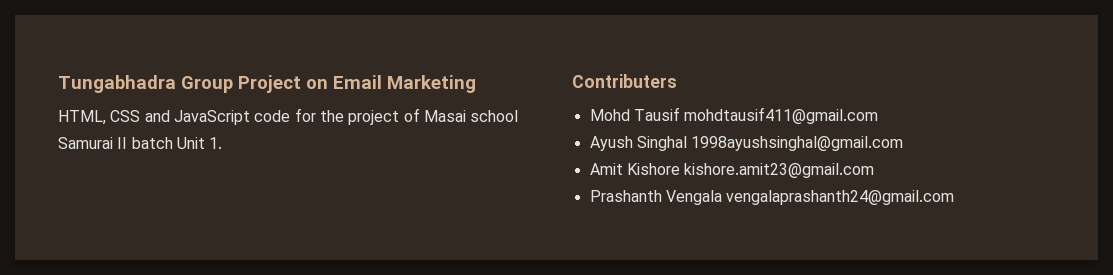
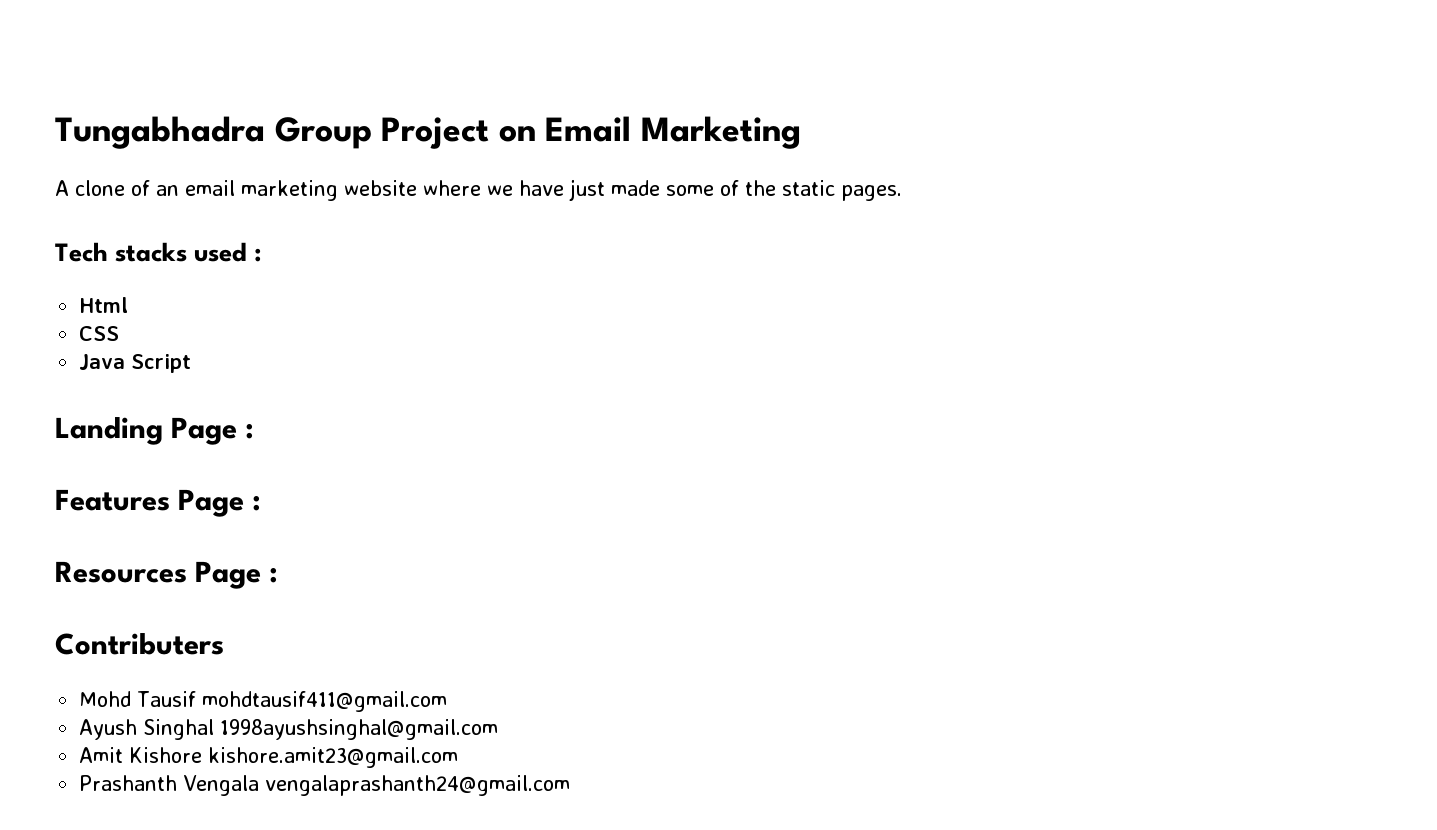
- HTML, CSS and JavaScript code for the project of Masai school Samurai II batch Unit 1.
+ A clone of an email marketing website where we have just made some of the static pages.
+ Tech stacks used :
+ Html
+ CSS
+ Java Script
+ Landing Page :
+ Features Page :
+ Resources Page :

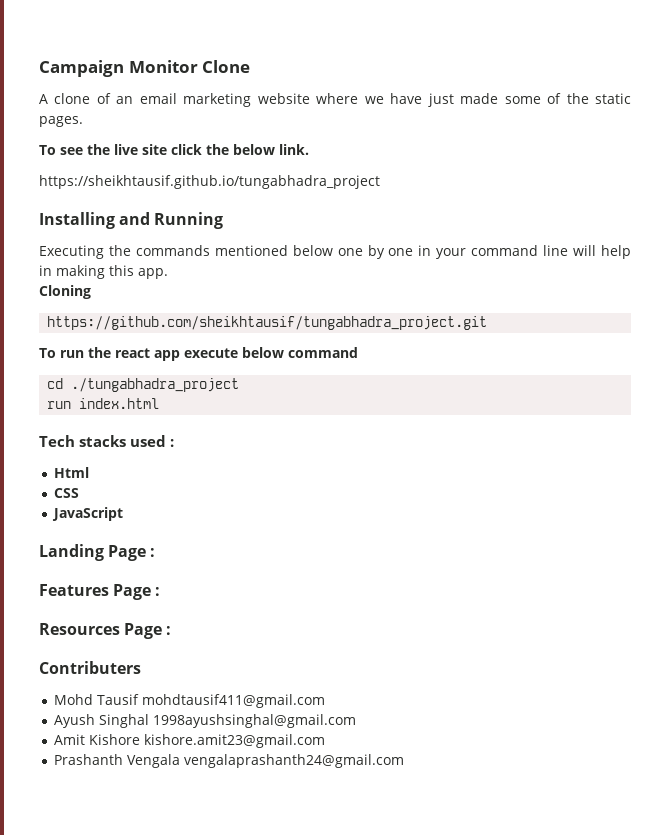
- Tungabhadra Group Project on Email Marketing
+ Campaign Monitor Clone
+ To see the live site click the below link.
+ https://sheikhtausif.github.io/tungabhadra_project
+ Installing and Running
+ Executing the commands mentioned below one by one in your command line will help in making this app.
+ Cloning
+ https://github.com/sheikhtausif/tungabhadra_project.git
+ To run the react app execute below command
+ cd ./tungabhadra_project
+ run index.html
- Java Script
+ JavaScript

